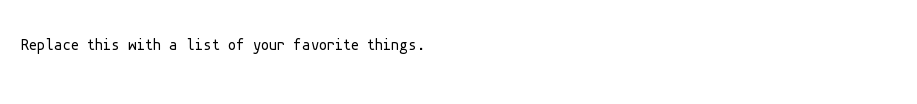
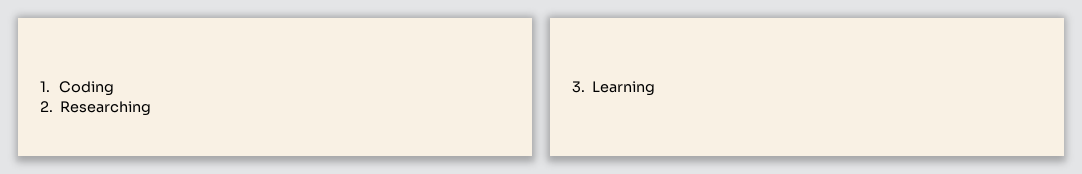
- Replace this with a list of your favorite things.
+ 1. Coding
+ 2. Researching
+ 3. Learning

